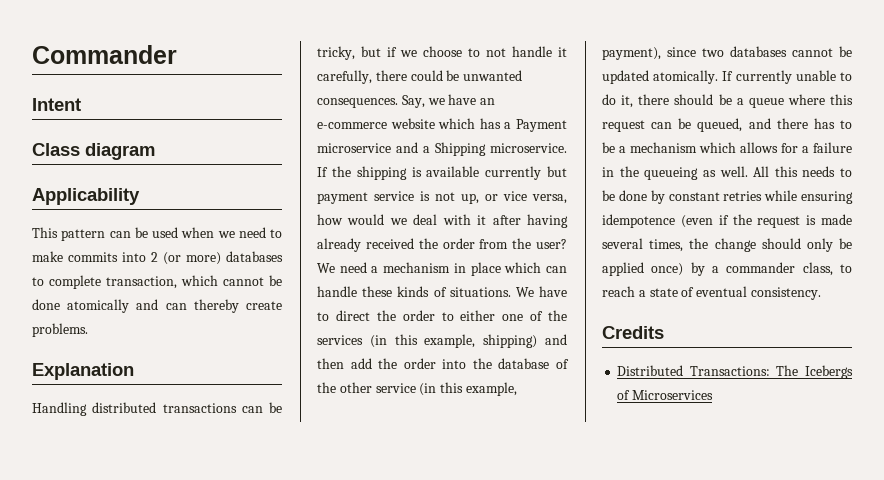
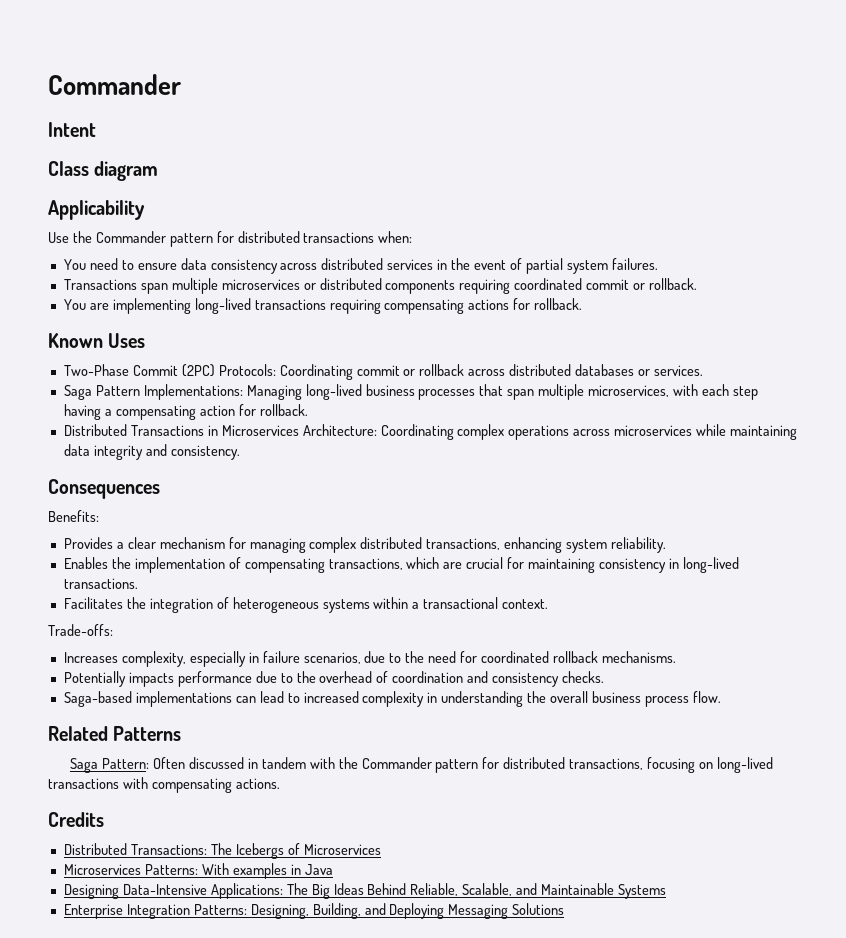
- This pattern can be used when we need to make commits into 2 (or more) databases to complete transaction, which cannot be done atomically and can thereby create problems.
- Explanation
- Handling distributed transactions can be tricky, but if we choose to not handle it carefully, there could be unwanted consequences. Say, we have an e-commerce website which has a Payment microservice and a Shipping microservice. If the shipping is available currently but payment service is not up, or vice versa, how would we deal with it after having already received the order from the user? We need a mechanism in place which can handle these kinds of situations. We have to direct the order to either one of the services (in this example, shipping) and then add the order into the database of the other service (in this example, payment), since two databases cannot be updated atomically. If currently unable to do it, there should be a queue where this request can be queued, and there has to be a mechanism which allows for a failure in the queueing as well. All this needs to be done by constant retries while ensuring idempotence (even if the request is made several times, the change should only be applied once) by a commander class, to reach a state of eventual consistency.
+ Use the Commander pattern for distributed transactions when:
+ You need to ensure data consistency across distributed services in the event of partial system failures.
+ Transactions span multiple microservices or distributed components requiring coordinated commit or rollback.
+ You are implementing long-lived transactions requiring compensating actions for rollback.
+ Known Uses
+ Two-Phase Commit (2PC) Protocols: Coordinating commit or rollback across distributed databases or services.
+ Saga Pattern Implementations: Managing long-lived business processes that span multiple microservices, with each step having a compensating action for rollback.
+ Distributed Transactions in Microservices Architecture: Coordinating complex operations across microservices while maintaining data integrity and consistency.
+ Consequences
+ Benefits:
+ Provides a clear mechanism for managing complex distributed transactions, enhancing system reliability.
+ Enables the implementation of compensating transactions, which are crucial for maintaining consistency in long-lived transactions.
+ Facilitates the integration of heterogeneous systems within a transactional context.
+ Trade-offs:
+ Increases complexity, especially in failure scenarios, due to the need for coordinated rollback mechanisms.
+ Potentially impacts performance due to the overhead of coordination and consistency checks.
+ Saga-based implementations can lead to increased complexity in understanding the overall business process flow.
+ Related Patterns
+ Saga Pattern: Often discussed in tandem with the Commander pattern for distributed transactions, focusing on long-lived transactions with compensating actions.
+ Microservices Patterns: With examples in Java
+ Designing Data-Intensive Applications: The Big Ideas Behind Reliable, Scalable, and Maintainable Systems
+ Enterprise Integration Patterns: Designing, Building, and Deploying Messaging Solutions

